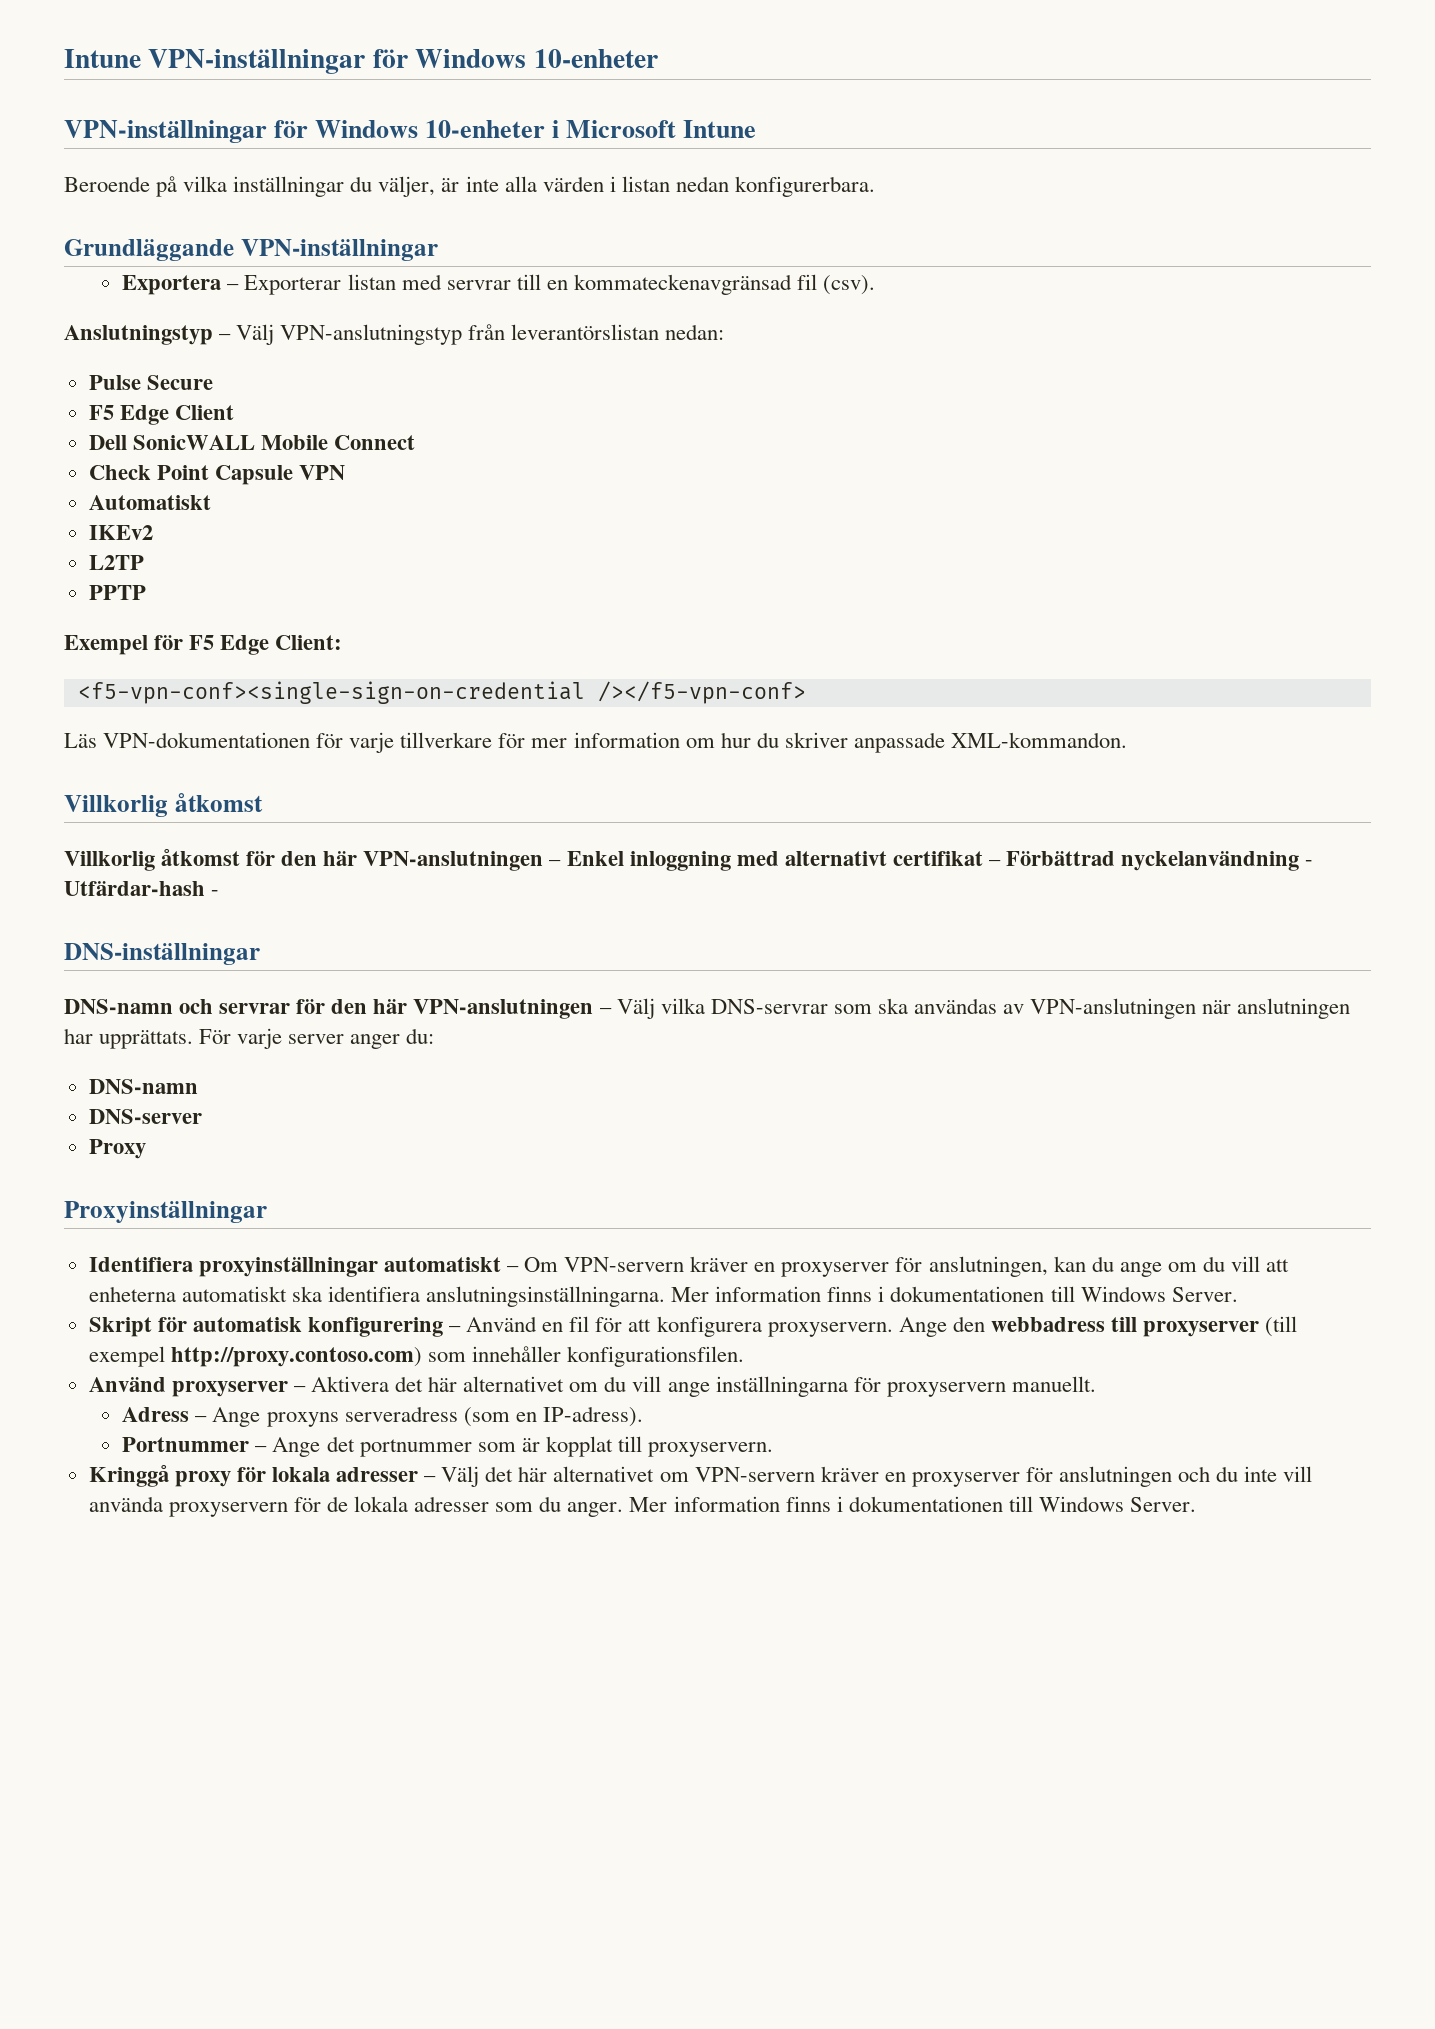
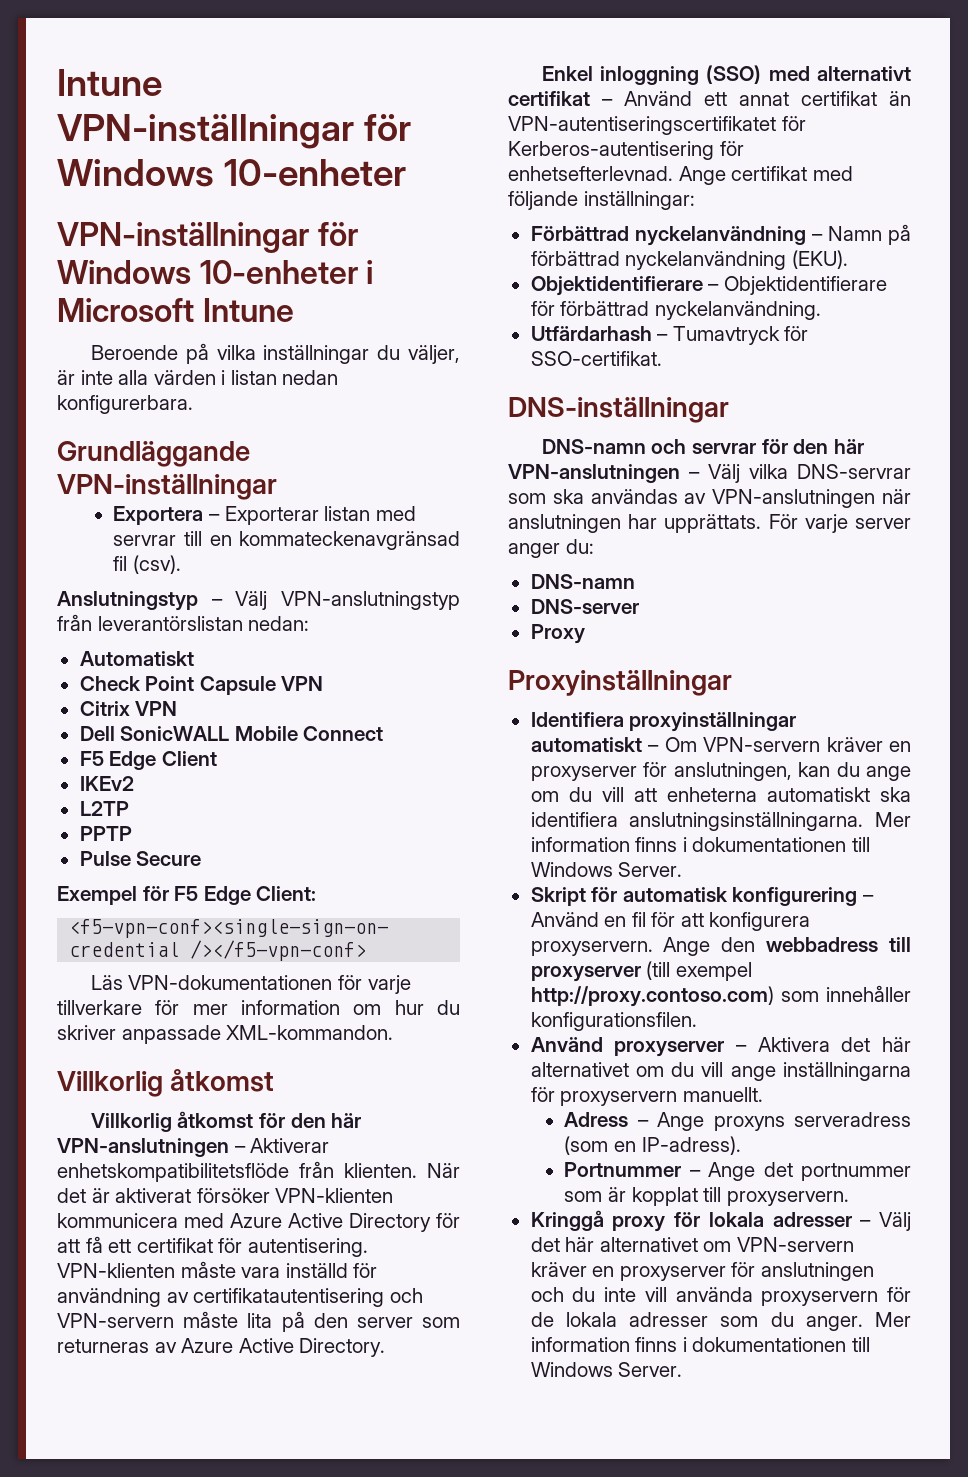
- Pulse Secure
- F5 Edge Client
+ Automatiskt
+ Check Point Capsule VPN
+ Citrix VPN
- Check Point Capsule VPN
- Automatiskt
+ F5 Edge Client
+ Pulse Secure
- Villkorlig åtkomst för den här VPN-anslutningen – Enkel inloggning med alternativt certifikat – Förbättrad nyckelanvändning - Utfärdar-hash -
+ Villkorlig åtkomst för den här VPN-anslutningen – Aktiverar enhetskompatibilitetsflöde från klienten. När det är aktiverat försöker VPN-klienten kommunicera med Azure Active Directory för att få ett certifikat för autentisering. VPN-klienten måste vara inställd för användning av certifikatautentisering och VPN-servern måste lita på den server som returneras av Azure Active Directory.
+ Enkel inloggning (SSO) med alternativt certifikat – Använd ett annat certifikat än VPN-autentiseringscertifikatet för Kerberos-autentisering för enhetsefterlevnad. Ange certifikat med följande inställningar:
+ Förbättrad nyckelanvändning – Namn på förbättrad nyckelanvändning (EKU).
+ Objektidentifierare – Objektidentifierare för förbättrad nyckelanvändning.
+ Utfärdarhash – Tumavtryck för SSO-certifikat.

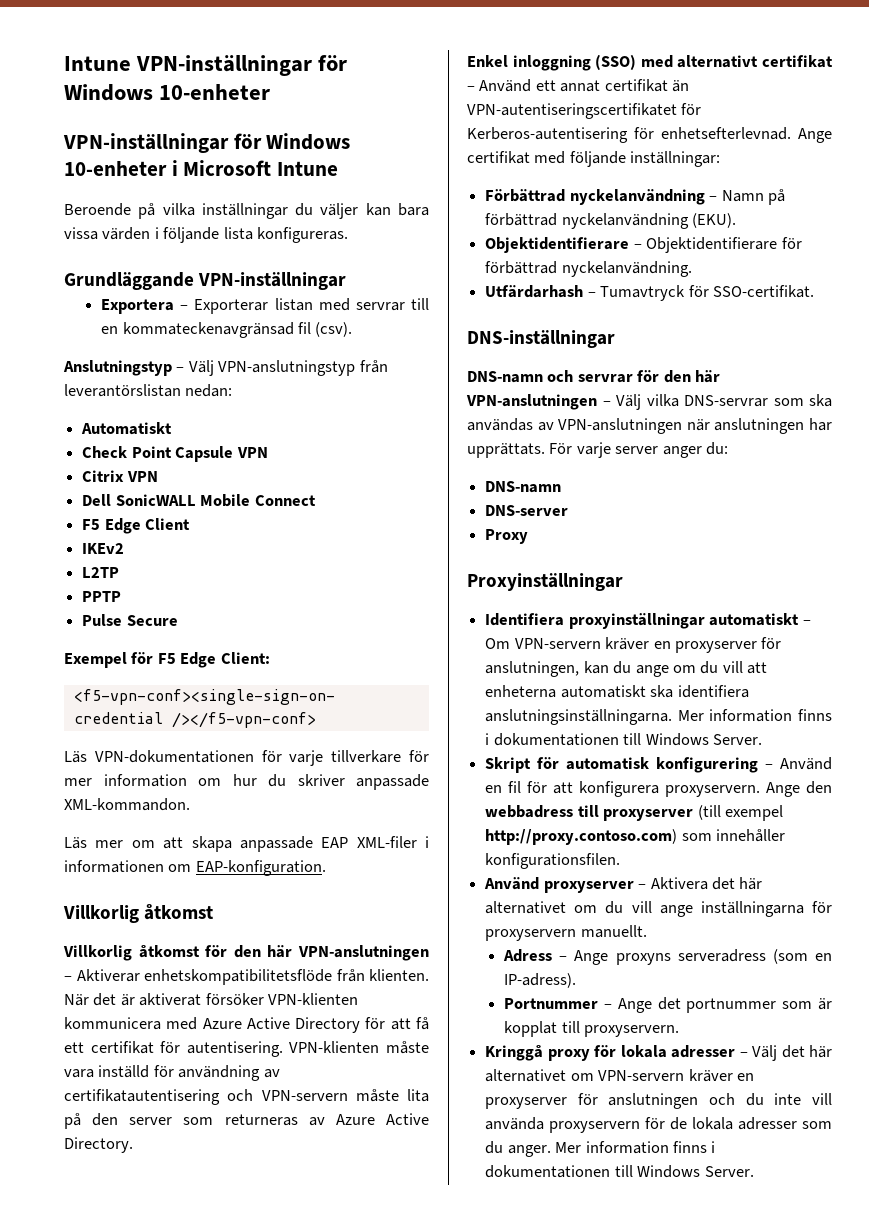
- Beroende på vilka inställningar du väljer, är inte alla värden i listan nedan konfigurerbara.
+ Beroende på vilka inställningar du väljer kan bara vissa värden i följande lista konfigureras.
+ Läs mer om att skapa anpassade EAP XML-filer i informationen om EAP-konfiguration.

